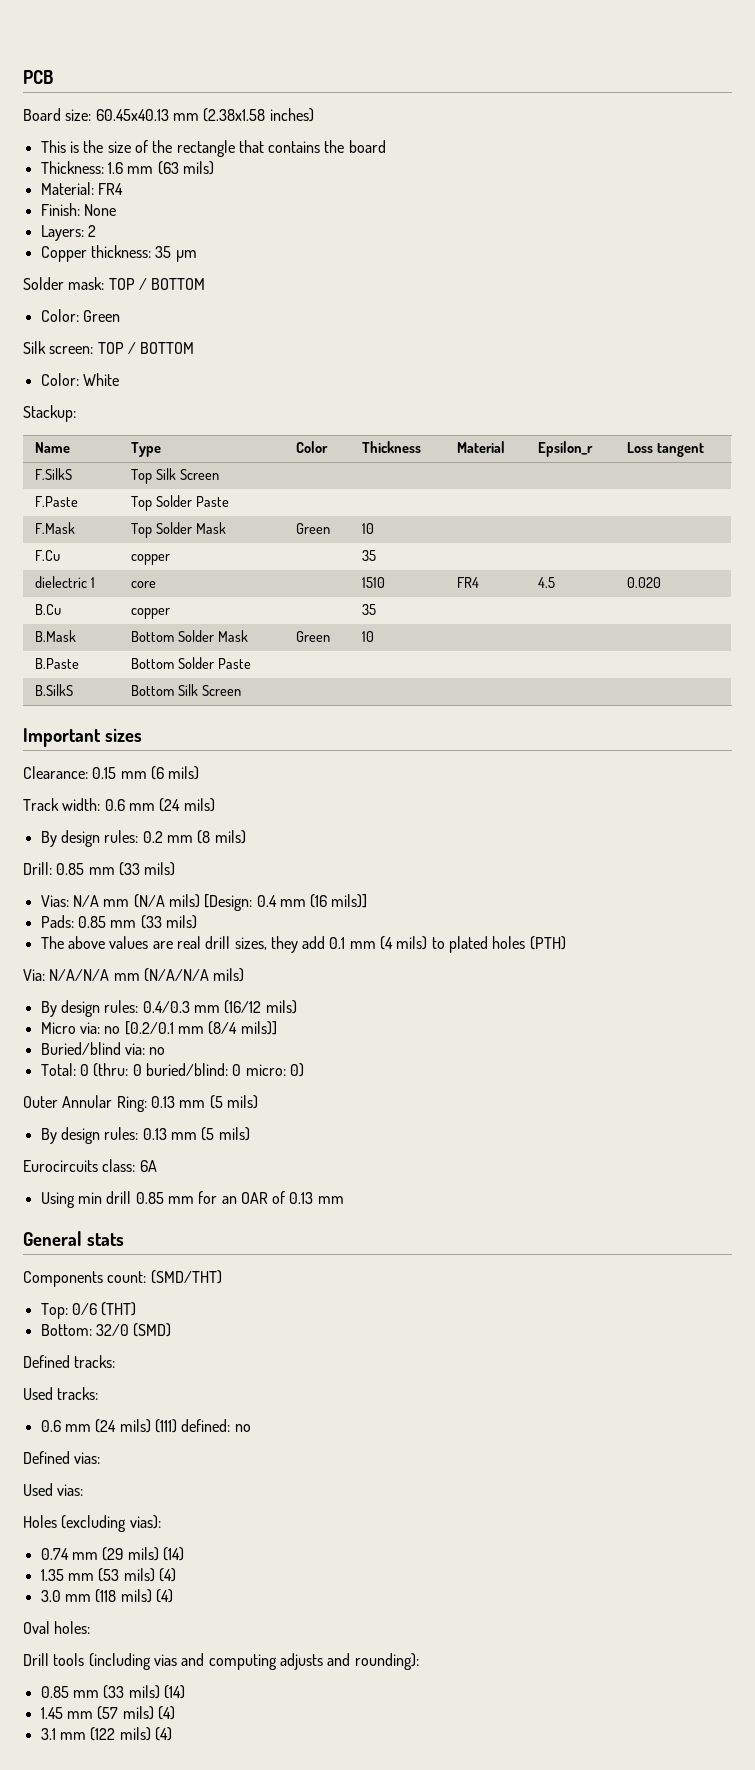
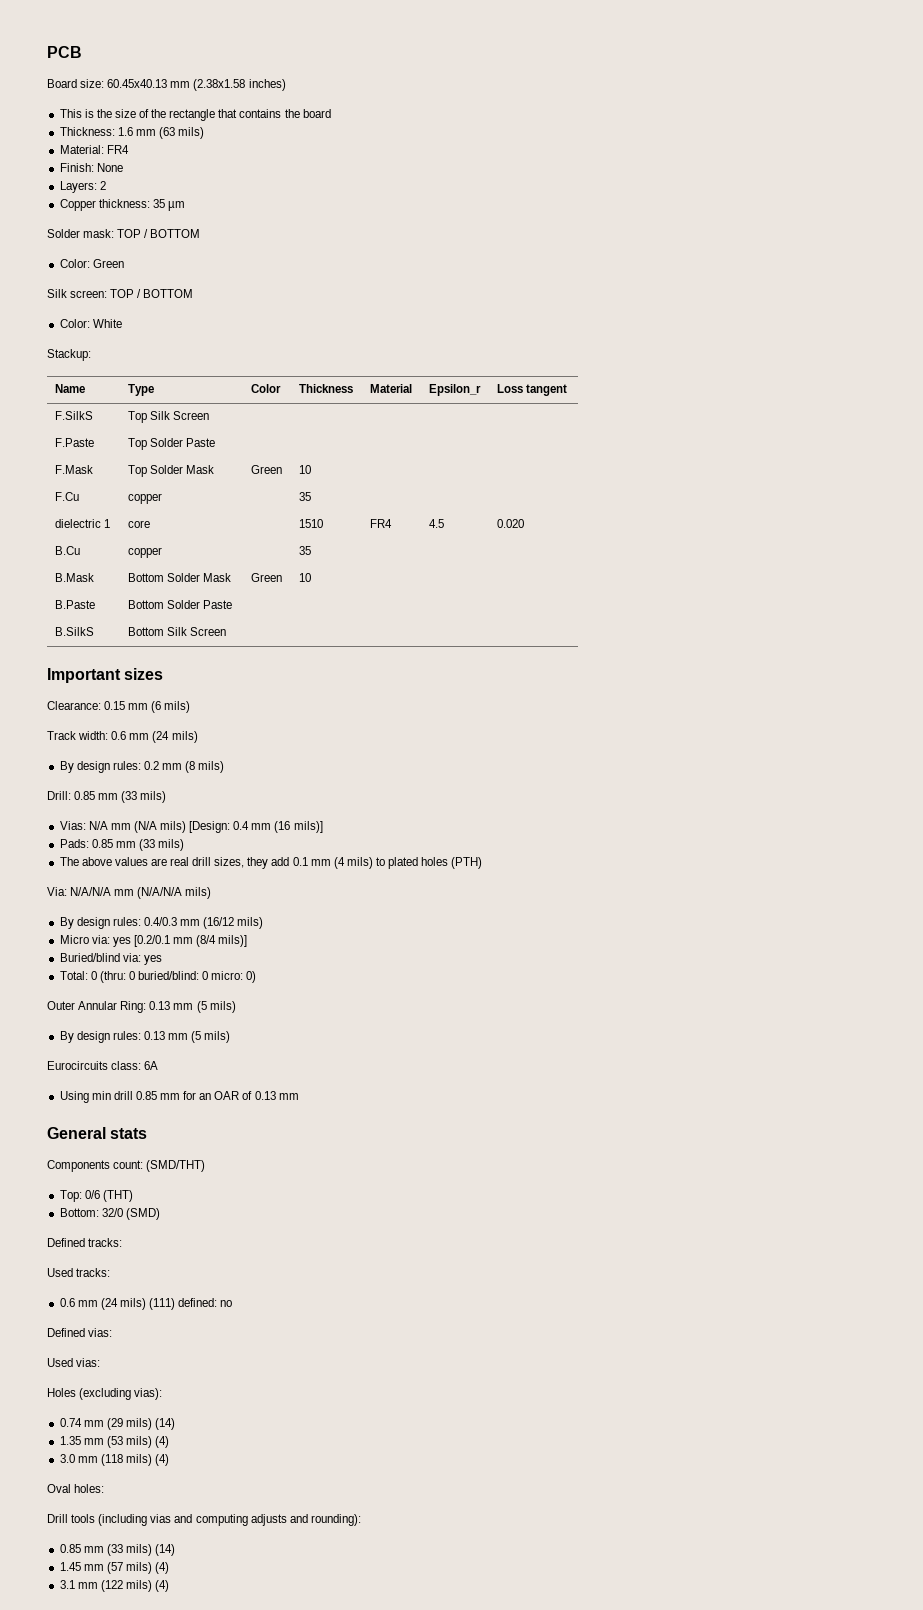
- Micro via: no [0.2/0.1 mm (8/4 mils)]
+ Micro via: yes [0.2/0.1 mm (8/4 mils)]
- Buried/blind via: no
+ Buried/blind via: yes

